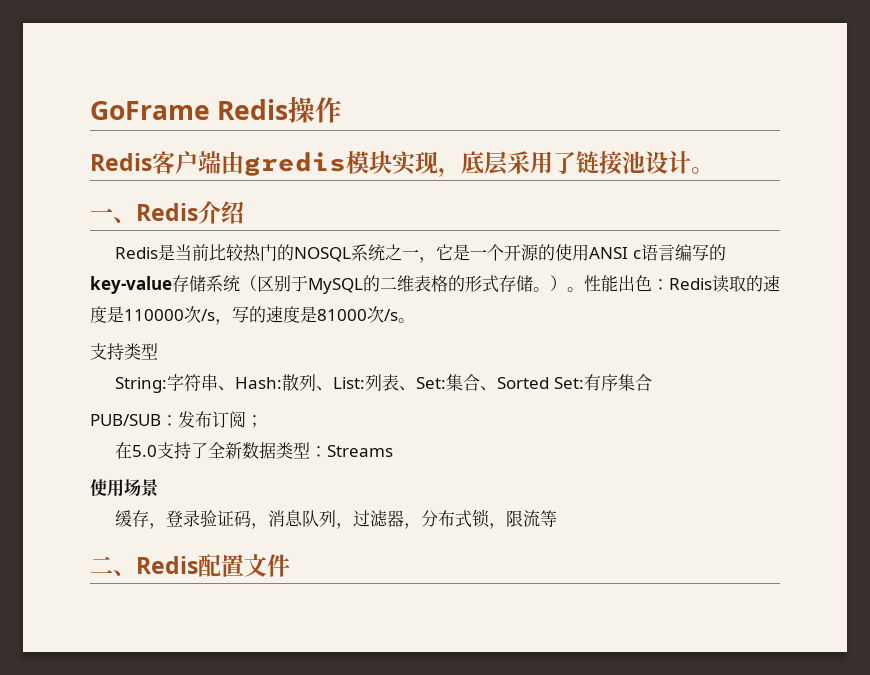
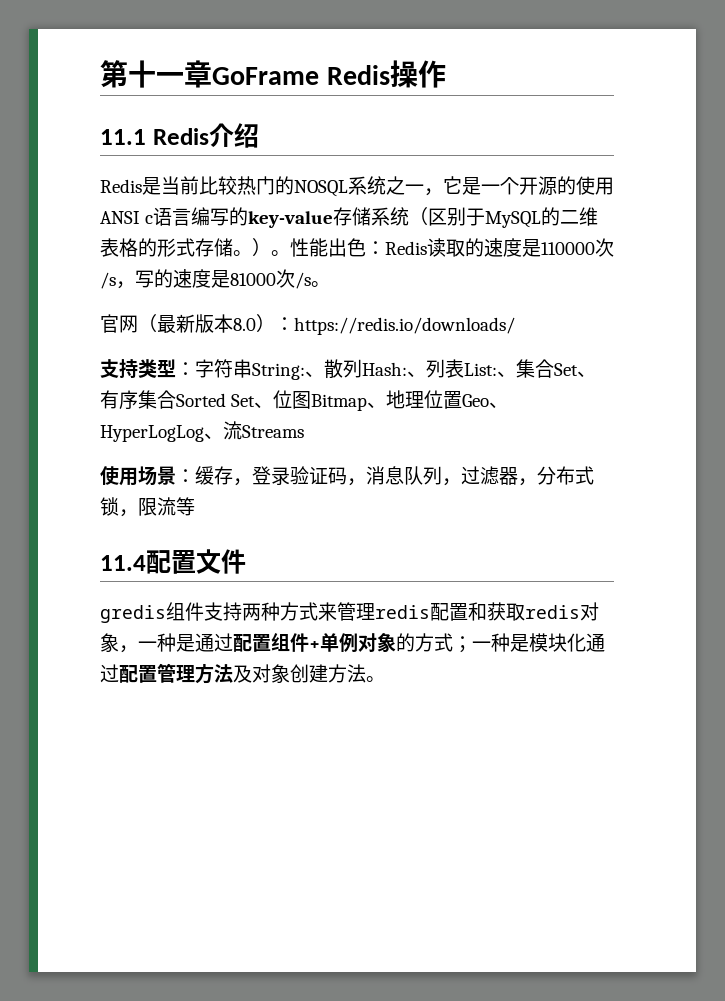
- GoFrame Redis操作
+ 第十一章GoFrame Redis操作
- Redis客户端由gredis模块实现，底层采用了链接池设计。
- 一、Redis介绍
+ 11.1 Redis介绍
- 支持类型
- String:字符串、Hash:散列、List:列表、Set:集合、Sorted Set:有序集合
- PUB/SUB：发布订阅；
- 在5.0支持了全新数据类型：Streams
+ 官网（最新版本8.0）：https://redis.io/downloads/
+ 支持类型：字符串String:、散列Hash:、列表List:、集合Set、有序集合Sorted Set、位图Bitmap、地理位置Geo、HyperLogLog、流Streams
- 使用场景
- 缓存，登录验证码，消息队列，过滤器，分布式锁，限流等
+ 使用场景：缓存，登录验证码，消息队列，过滤器，分布式锁，限流等
- 二、Redis配置文件
+ 11.4配置文件
+ gredis组件支持两种方式来管理redis配置和获取redis对象，一种是通过配置组件+单例对象的方式；一种是模块化通过配置管理方法及对象创建方法。

